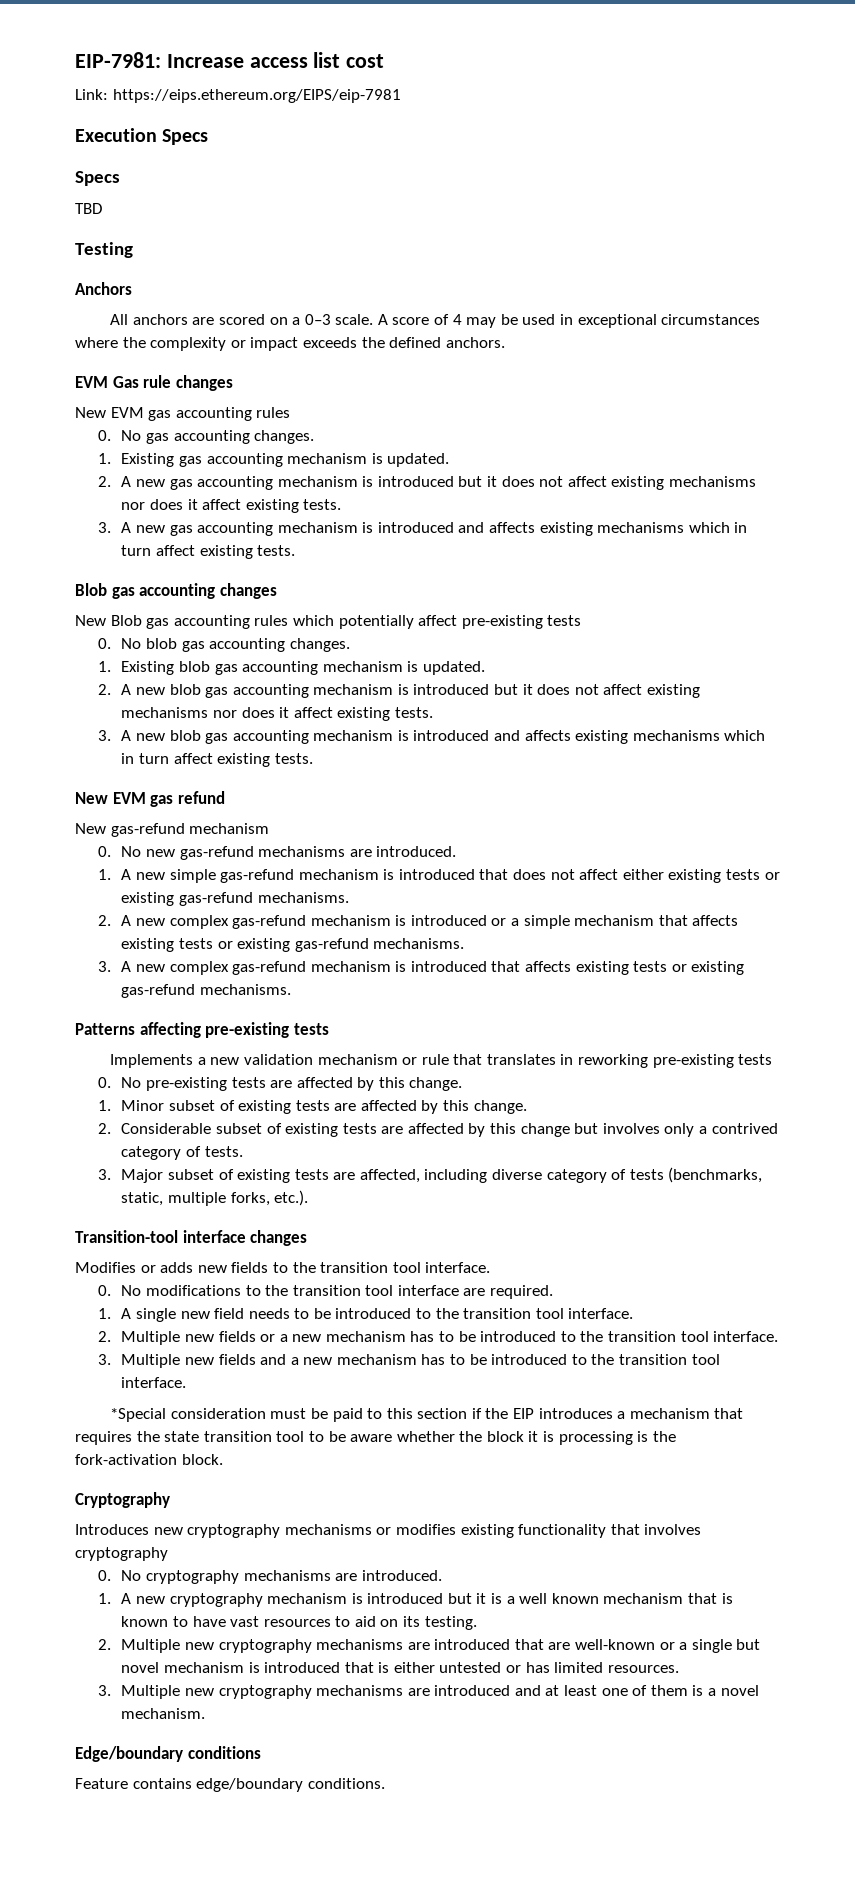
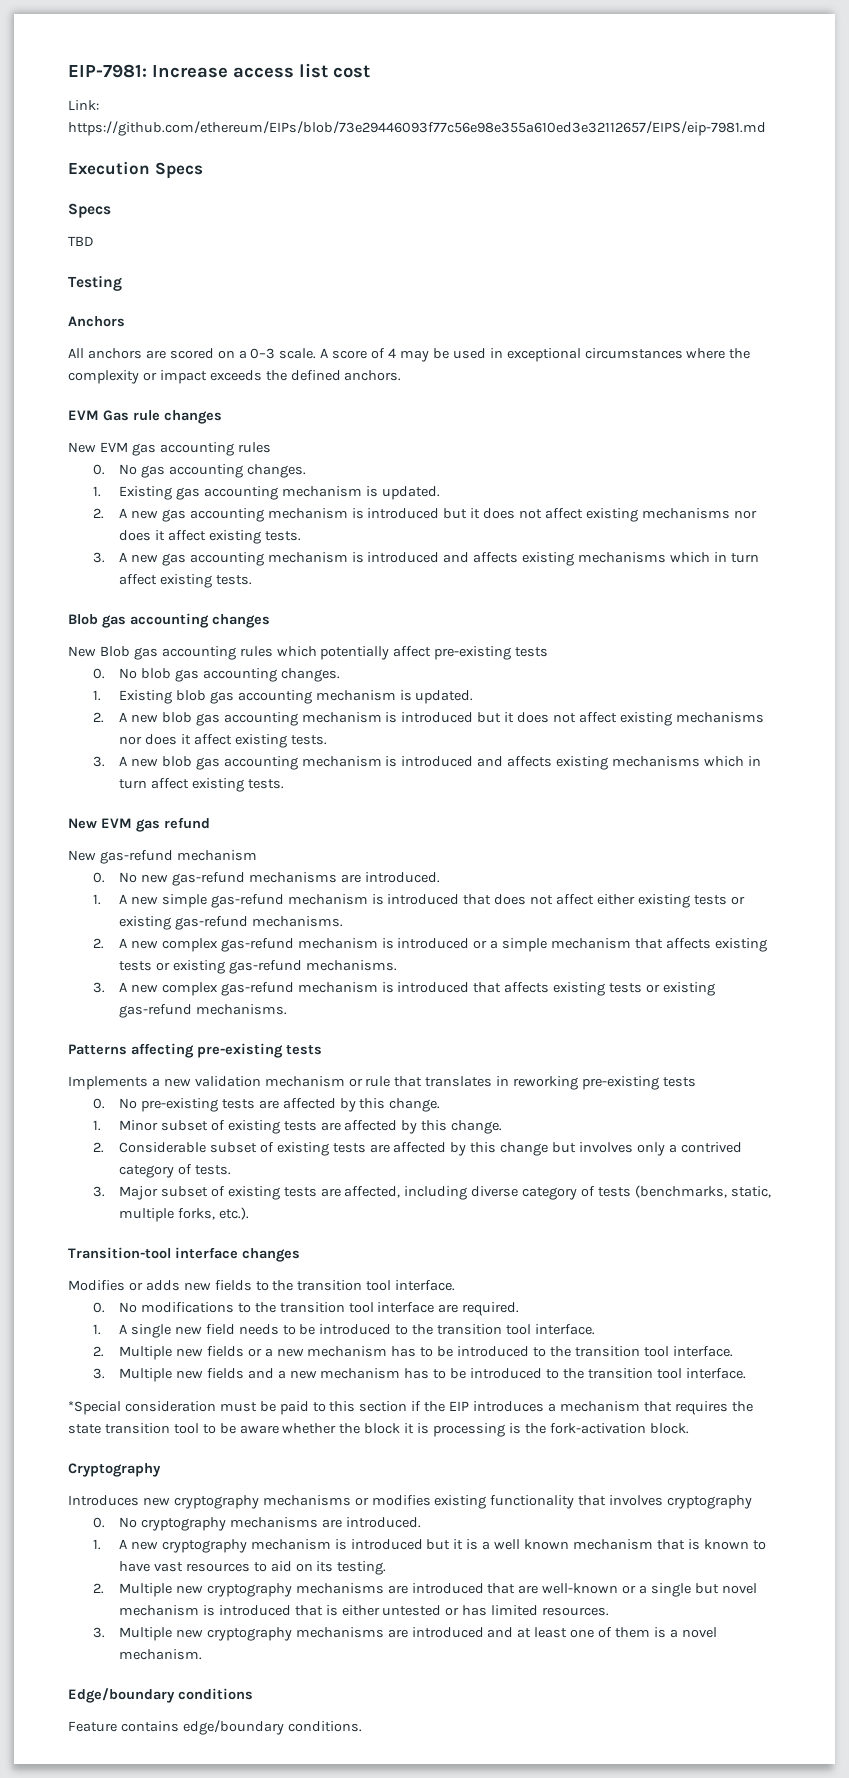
- Link: https://eips.ethereum.org/EIPS/eip-7981
+ Link: https://github.com/ethereum/EIPs/blob/73e29446093f77c56e98e355a610ed3e32112657/EIPS/eip-7981.md

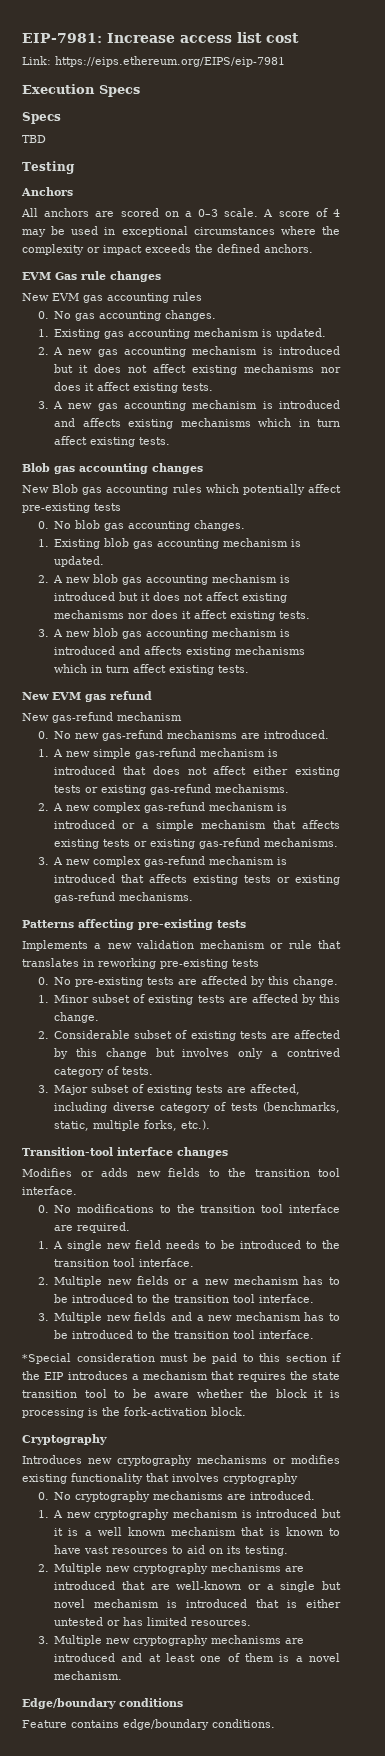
- Link: https://github.com/ethereum/EIPs/blob/73e29446093f77c56e98e355a610ed3e32112657/EIPS/eip-7981.md
+ Link: https://eips.ethereum.org/EIPS/eip-7981

